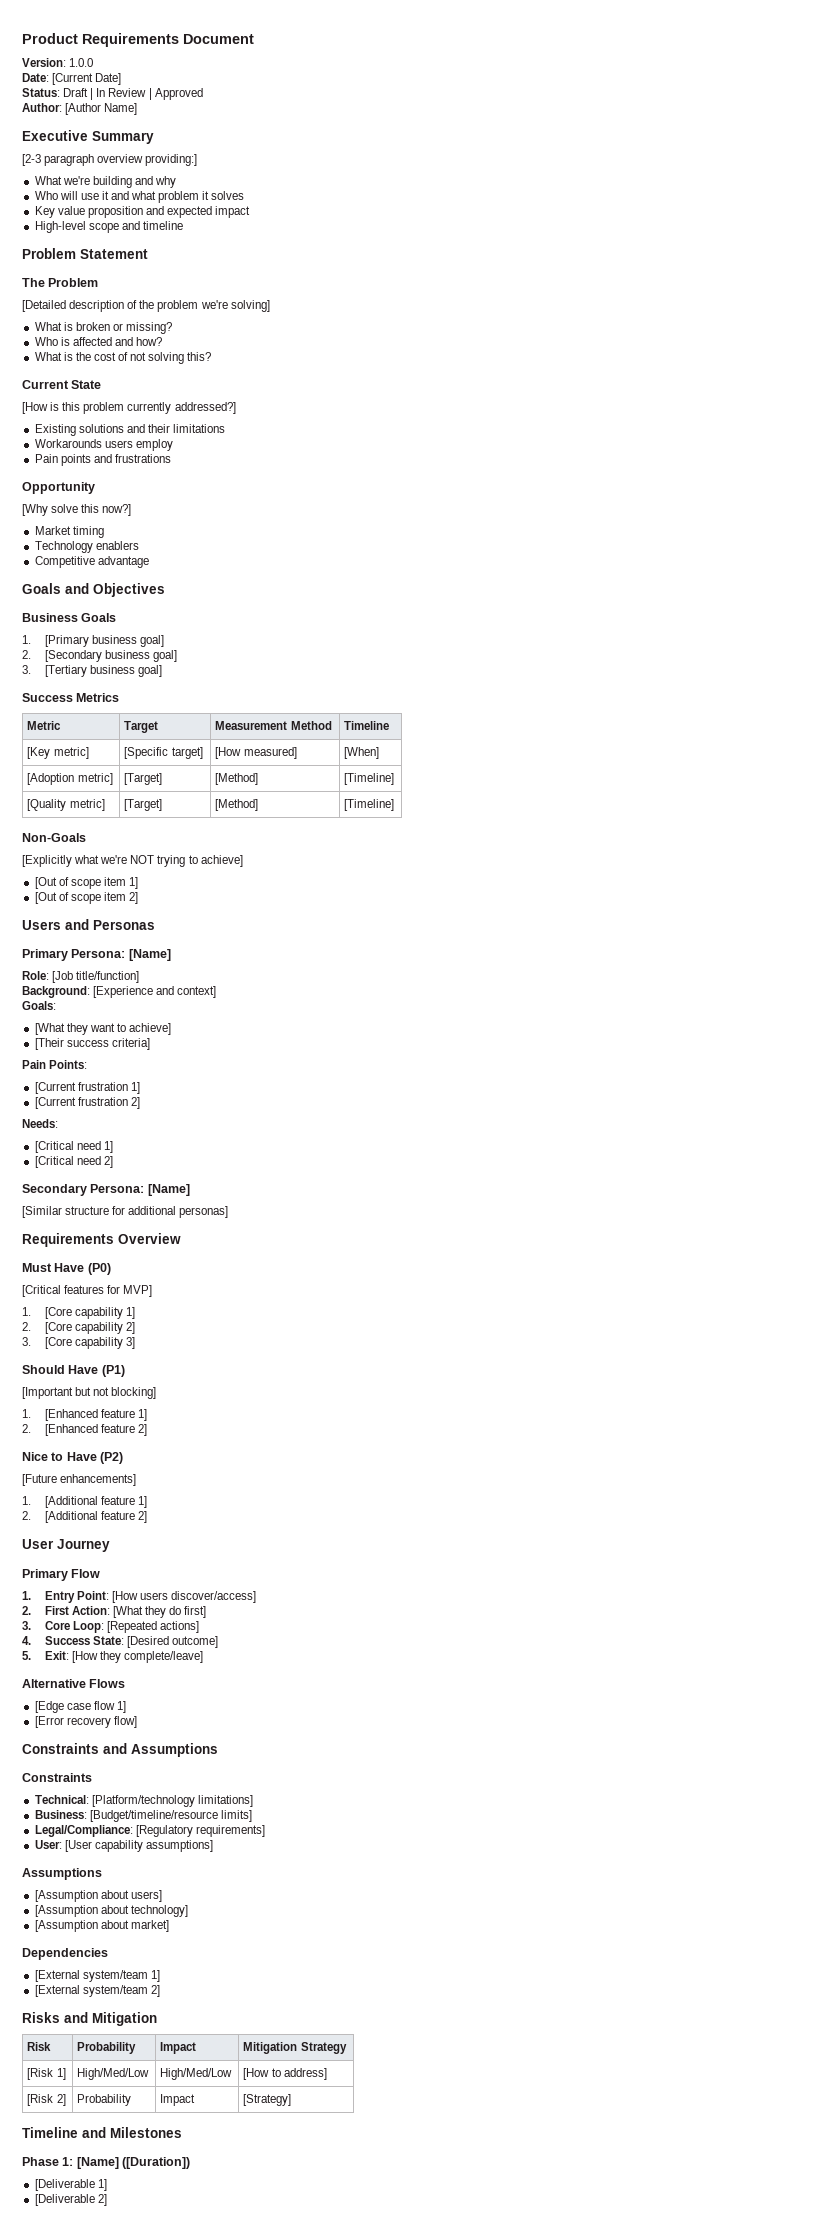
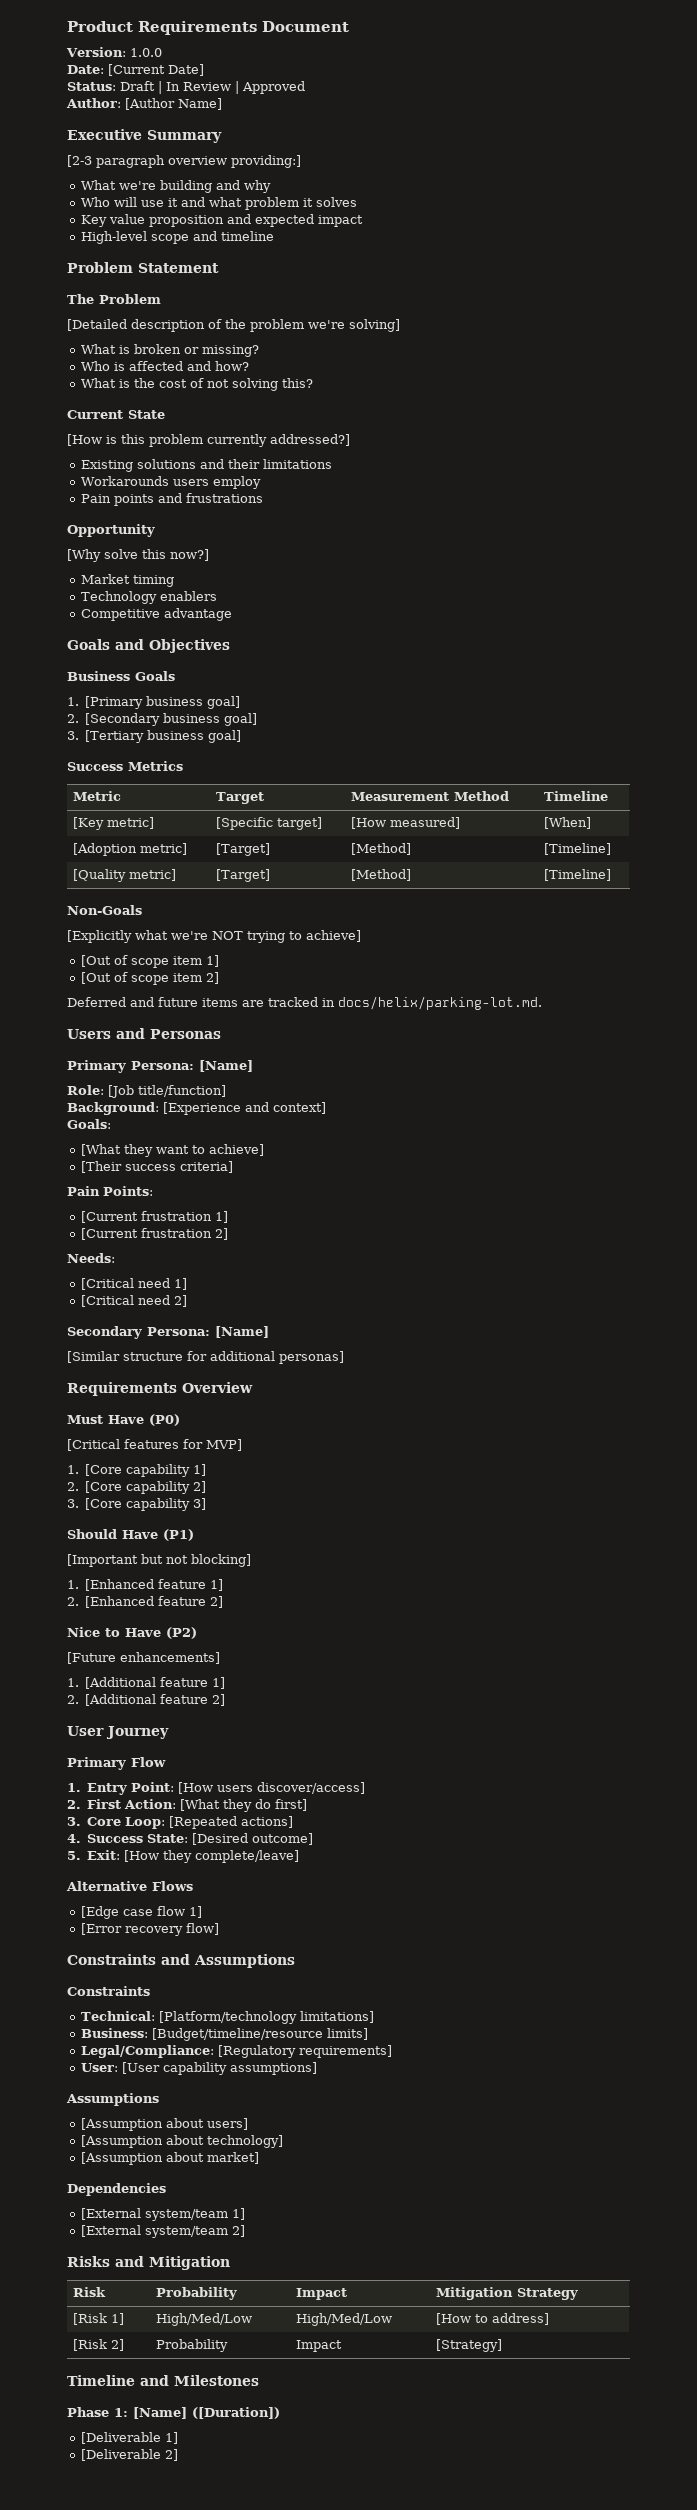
+ Deferred and future items are tracked in docs/helix/parking-lot.md.

